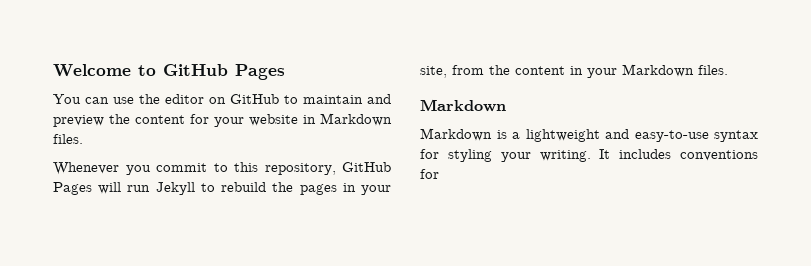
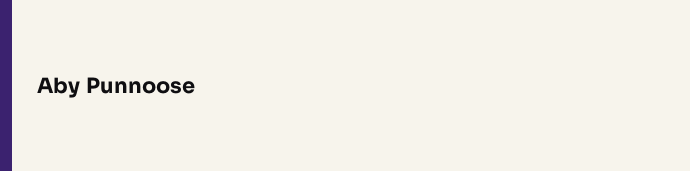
- Welcome to GitHub Pages
- You can use the editor on GitHub to maintain and preview the content for your website in Markdown files.
- Whenever you commit to this repository, GitHub Pages will run Jekyll to rebuild the pages in your site, from the content in your Markdown files.
- Markdown
- Markdown is a lightweight and easy-to-use syntax for styling your writing. It includes conventions for
+ Aby Punnoose

